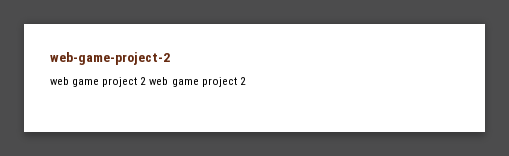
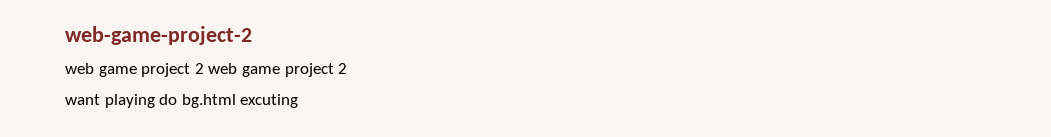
+ want playing do bg.html excuting

